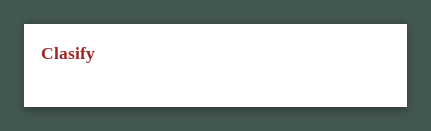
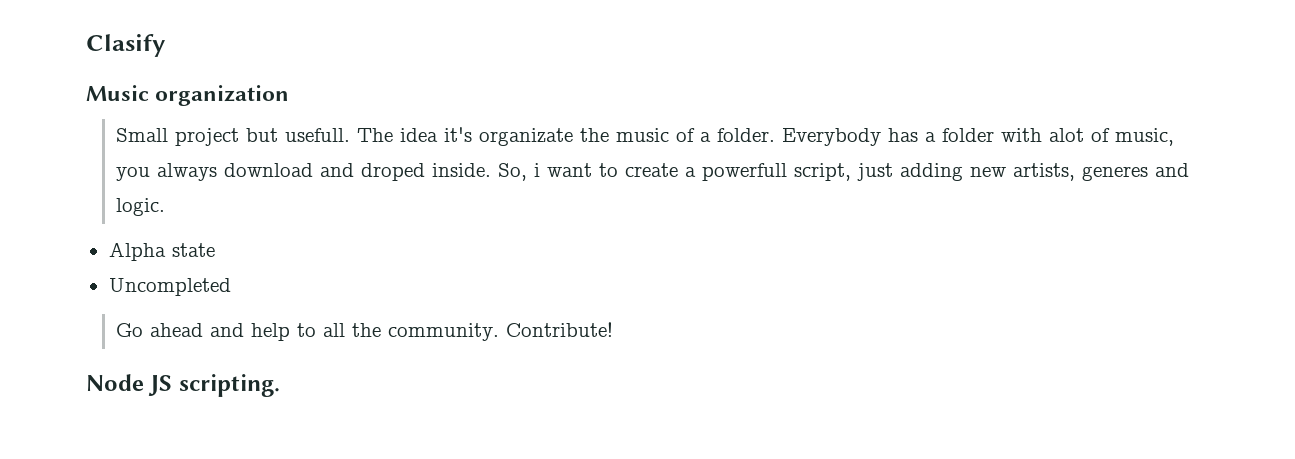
+ Music organization
+ Small project but usefull. The idea it's organizate the music of a folder. Everybody has a folder with alot of music, you always download and droped inside. So, i want to create a powerfull script, just adding new artists, generes and logic.
+ Alpha state
+ Uncompleted
+ Go ahead and help to all the community. Contribute!
+ Node JS scripting.

